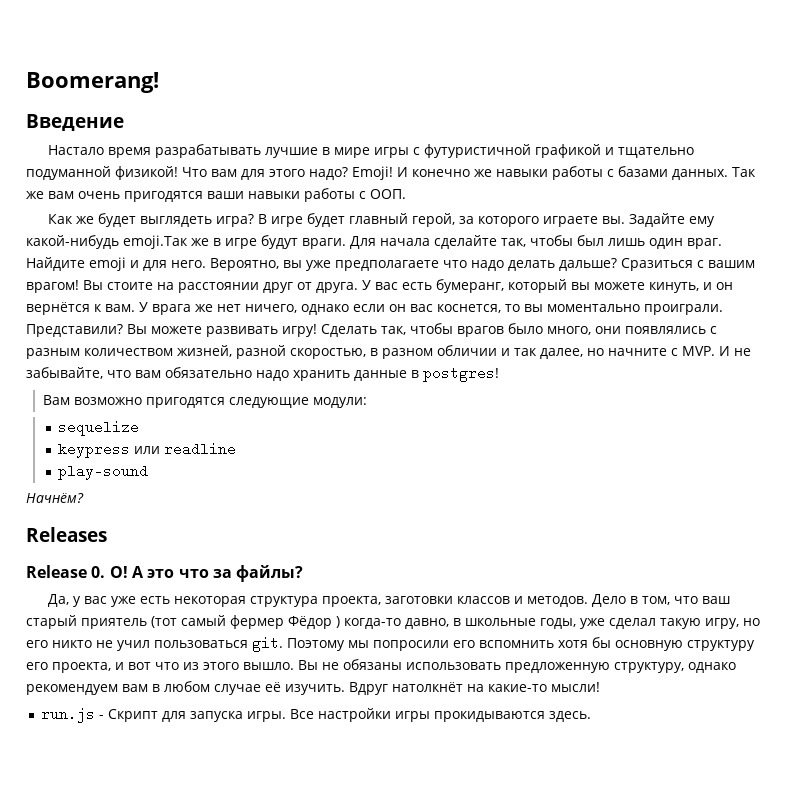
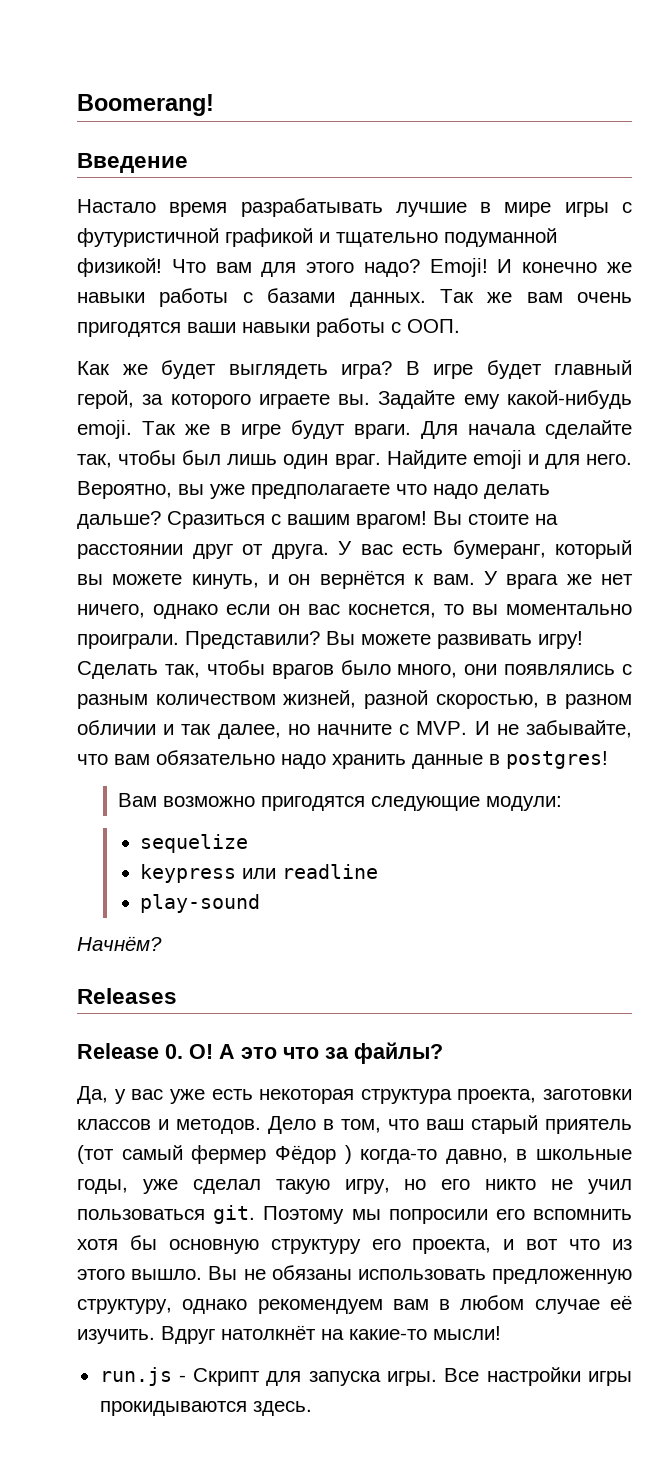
- Задайте ему какой-нибудь emoji.Так же в игре будут враги.
+ Задайте ему какой-нибудь emoji. Так же в игре будут враги.

